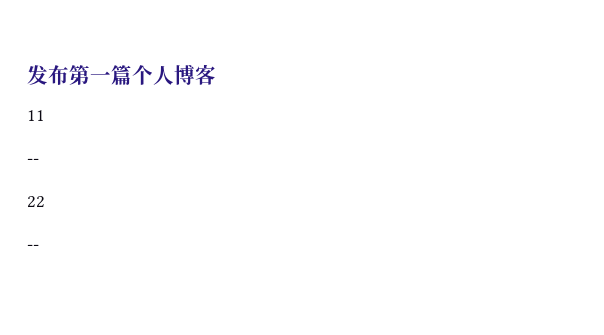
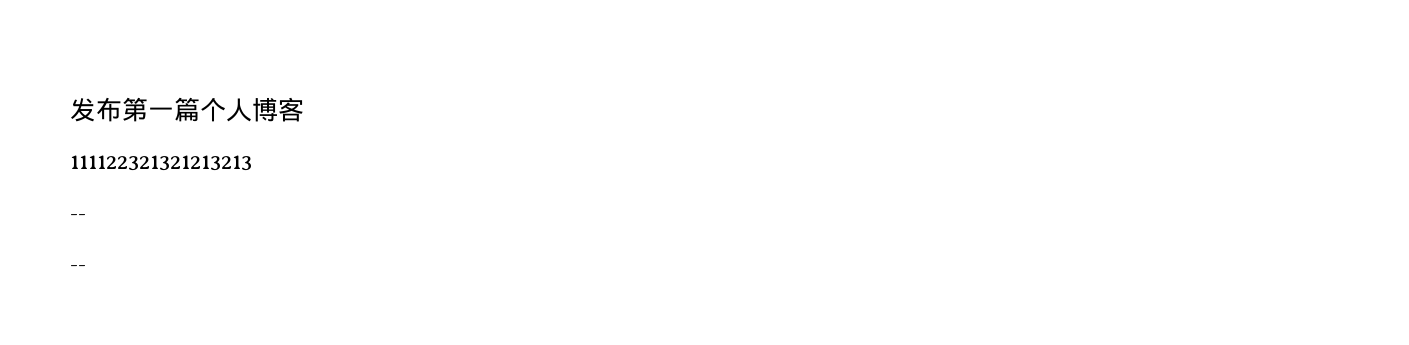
- 11
+ 111122321321213213
  --
- 22

